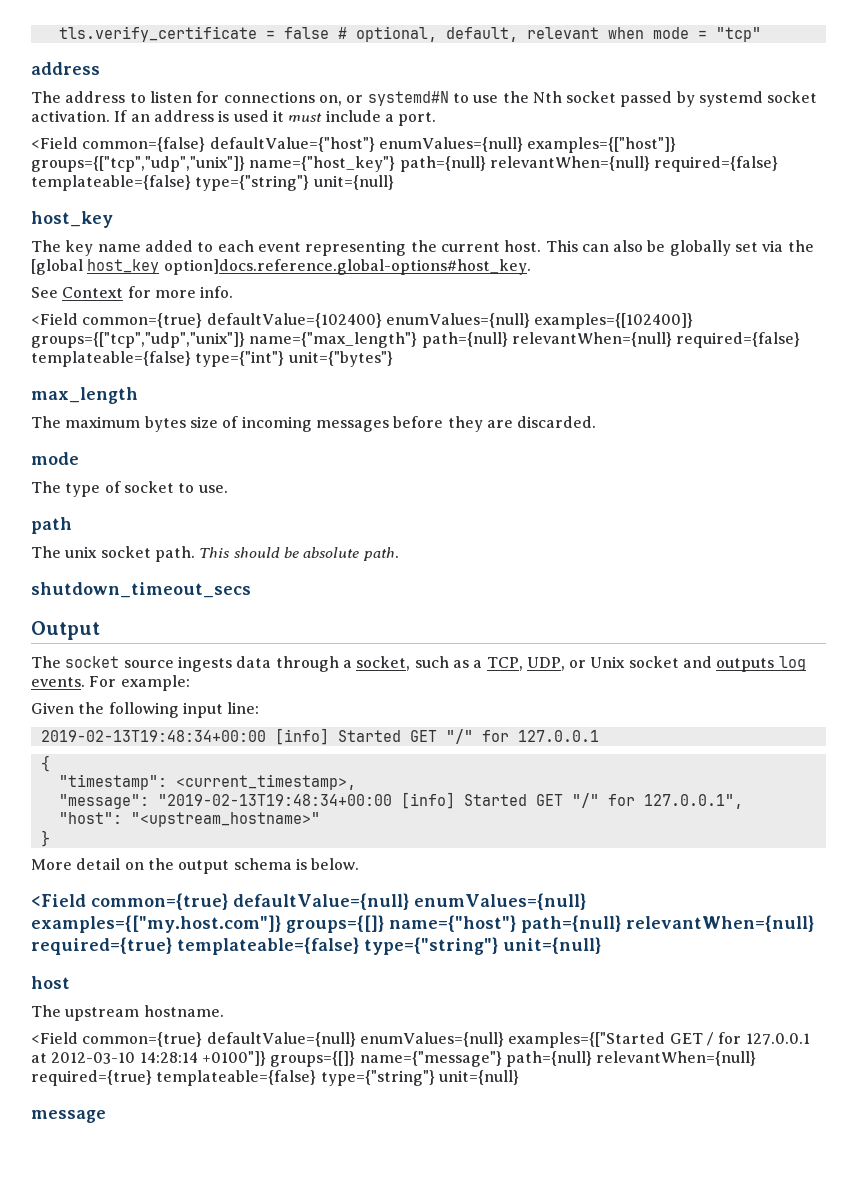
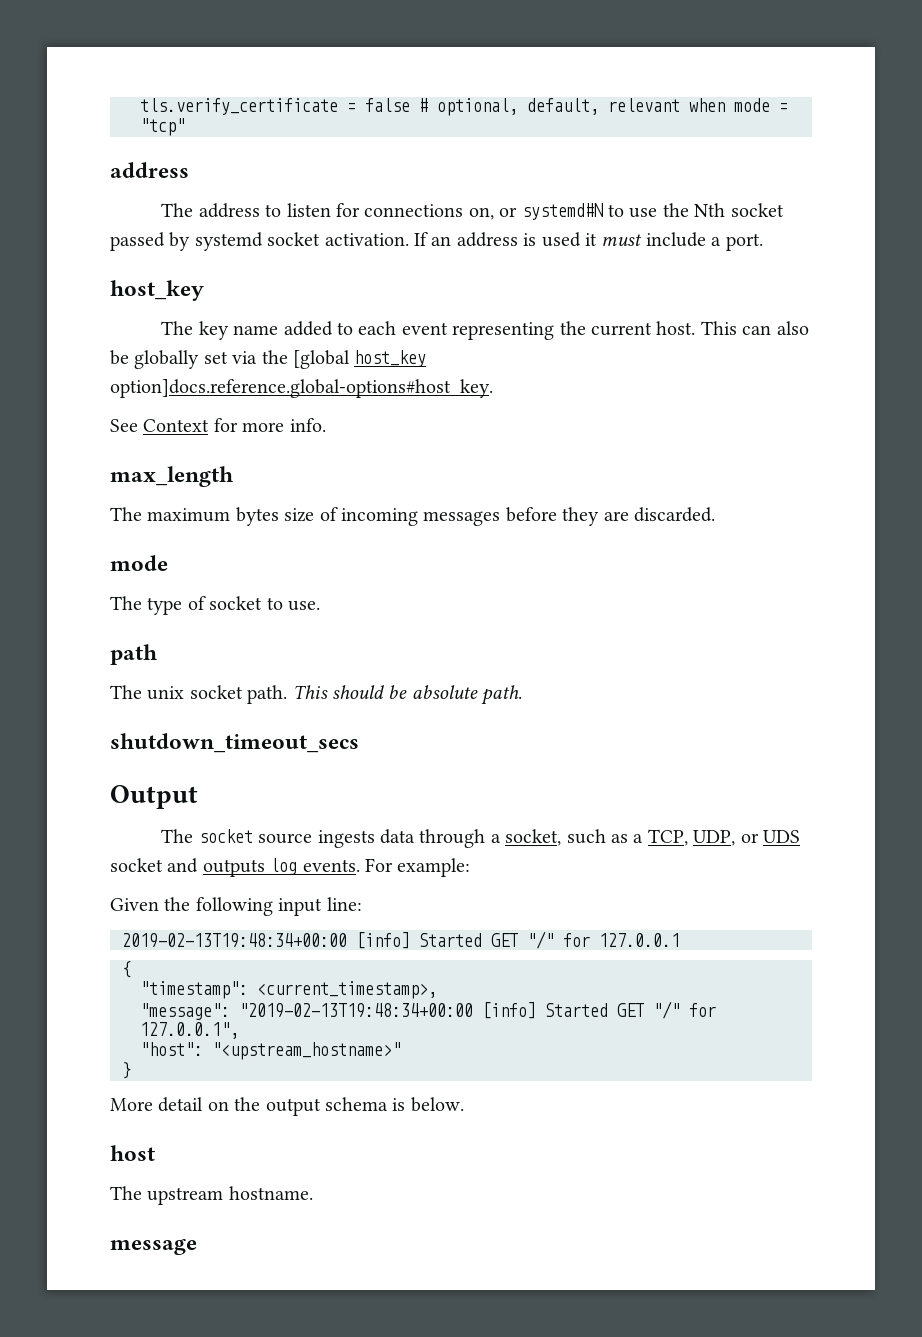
- <Field common={false} defaultValue={"host"} enumValues={null} examples={["host"]} groups={["tcp","udp","unix"]} name={"host_key"} path={null} relevantWhen={null} required={false} templateable={false} type={"string"} unit={null}
- <Field common={true} defaultValue={102400} enumValues={null} examples={[102400]} groups={["tcp","udp","unix"]} name={"max_length"} path={null} relevantWhen={null} required={false} templateable={false} type={"int"} unit={"bytes"}
- The socket source ingests data through a socket, such as a TCP, UDP, or Unix socket and outputs log events.
+ The socket source ingests data through a socket, such as a TCP, UDP, or UDS socket and outputs log events.
- <Field common={true} defaultValue={null} enumValues={null} examples={["my.host.com"]} groups={[]} name={"host"} path={null} relevantWhen={null} required={true} templateable={false} type={"string"} unit={null}
  host
  The upstream hostname.
- <Field common={true} defaultValue={null} enumValues={null} examples={["Started GET / for 127.0.0.1 at 2012-03-10 14:28:14 +0100"]} groups={[]} name={"message"} path={null} relevantWhen={null} required={true} templateable={false} type={"string"} unit={null}

